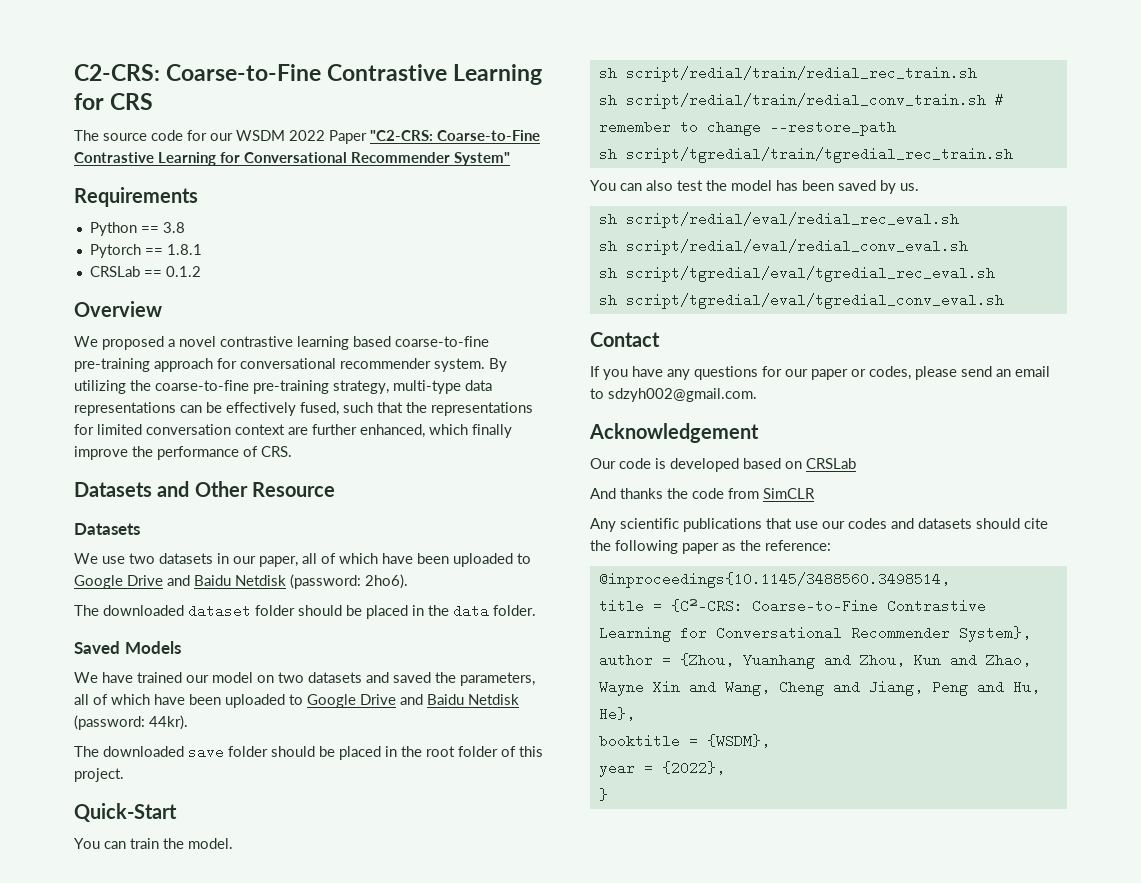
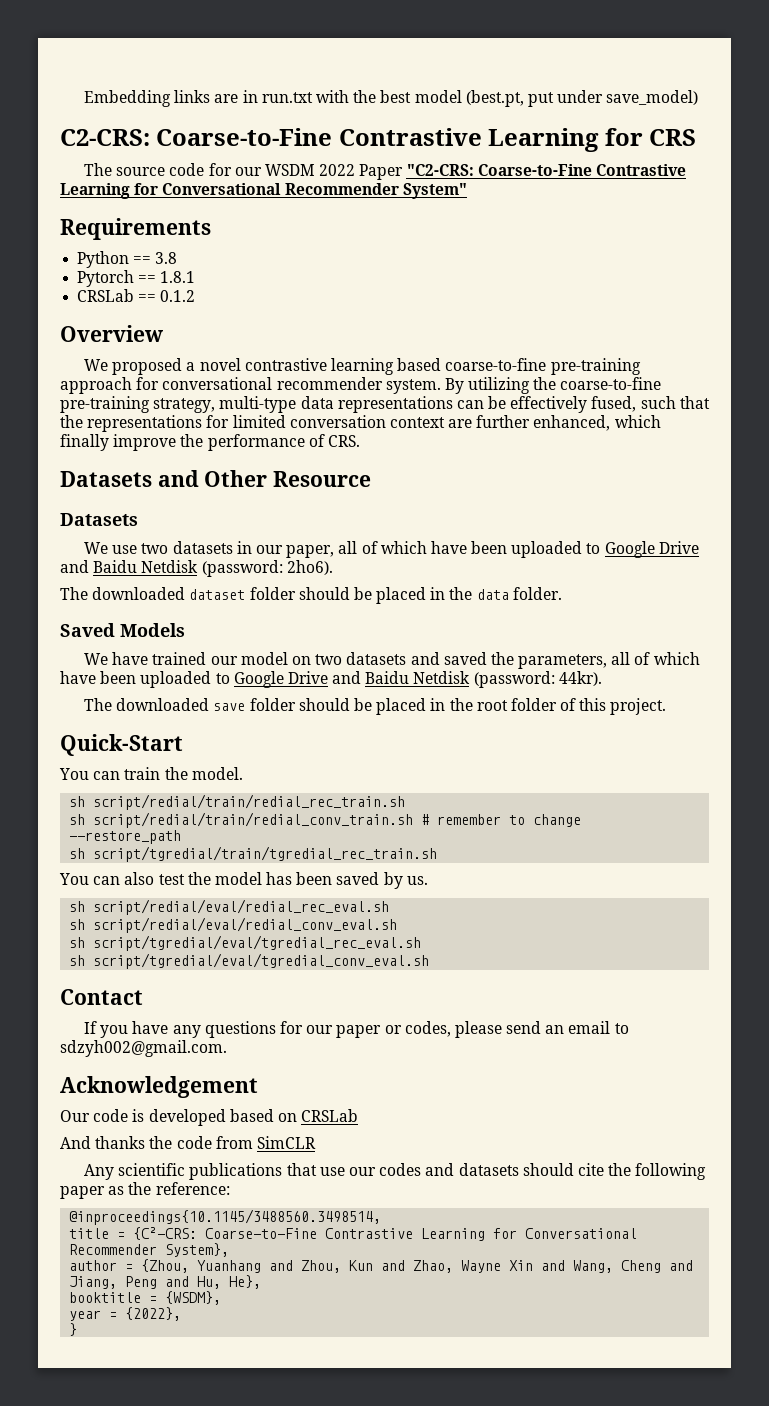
+ Embedding links are in run.txt with the best model (best.pt, put under save_model)

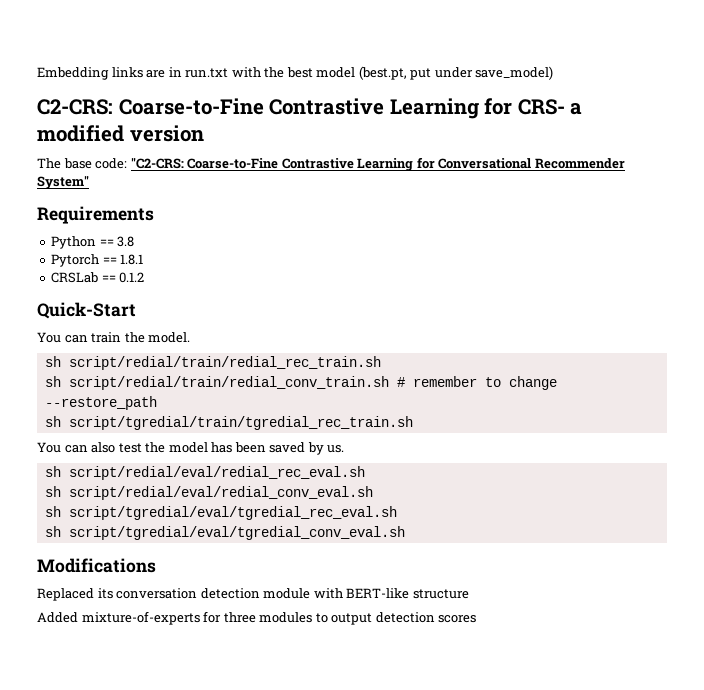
- C2-CRS: Coarse-to-Fine Contrastive Learning for CRS
- The source code for our WSDM 2022 Paper "C2-CRS: Coarse-to-Fine Contrastive Learning for Conversational Recommender System"
+ C2-CRS: Coarse-to-Fine Contrastive Learning for CRS- a modified version
+ The base code: "C2-CRS: Coarse-to-Fine Contrastive Learning for Conversational Recommender System"
- Overview
- We proposed a novel contrastive learning based coarse-to-fine pre-training approach for conversational recommender system. By utilizing the coarse-to-fine pre-training strategy, multi-type data representations can be effectively fused, such that the representations for limited conversation context are further enhanced, which finally improve the performance of CRS.
- Datasets and Other Resource
- Datasets
- We use two datasets in our paper, all of which have been uploaded to Google Drive and Baidu Netdisk (password: 2ho6).
- The downloaded dataset folder should be placed in the data folder.
- Saved Models
- We have trained our model on two datasets and saved the parameters, all of which have been uploaded to Google Drive and Baidu Netdisk (password: 44kr).
- The downloaded save folder should be placed in the root folder of this project.
- Contact
- If you have any questions for our paper or codes, please send an email to sdzyh002@gmail.com.
- Acknowledgement
- Our code is developed based on CRSLab
- And thanks the code from SimCLR
- Any scientific publications that use our codes and datasets should cite the following paper as the reference:
- @inproceedings{10.1145/3488560.3498514,
- title = {C²-CRS: Coarse-to-Fine Contrastive Learning for Conversational Recommender System},
- author = {Zhou, Yuanhang and Zhou, Kun and Zhao, Wayne Xin and Wang, Cheng and Jiang, Peng and Hu, He},
- booktitle = {WSDM},
- year = {2022},
- }
+ Modifications
+ Replaced its conversation detection module with BERT-like structure
+ Added mixture-of-experts for three modules to output detection scores

